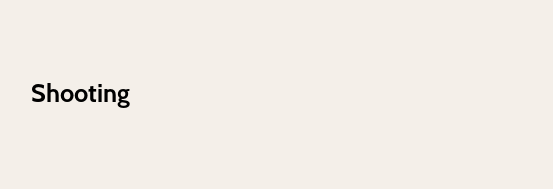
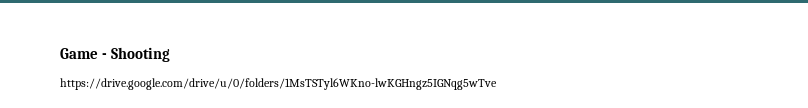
- Shooting
+ Game - Shooting
+ https://drive.google.com/drive/u/0/folders/1MsTSTyl6WKno-lwKGHngz5IGNqg5wTve

